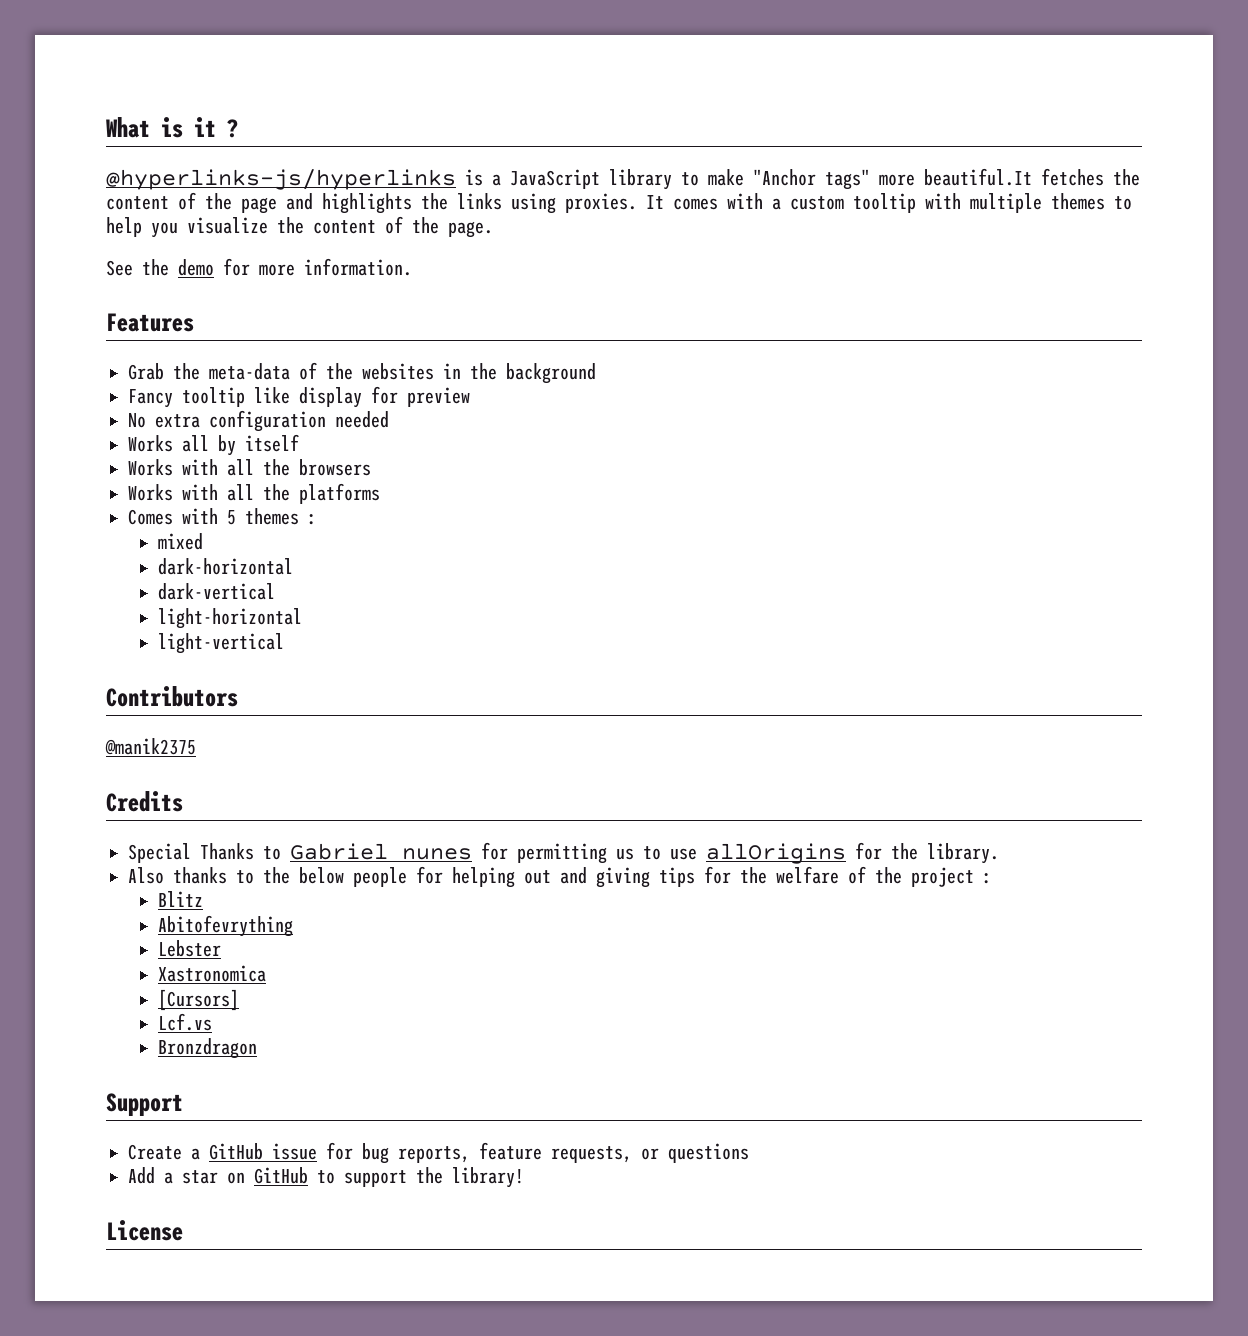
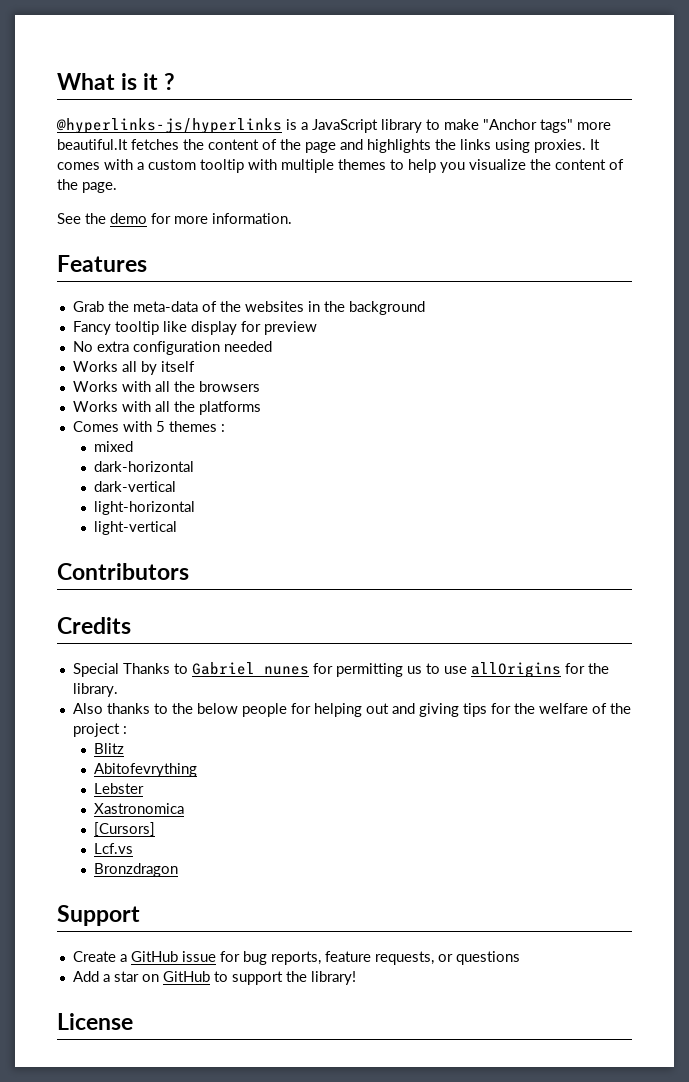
- @manik2375

